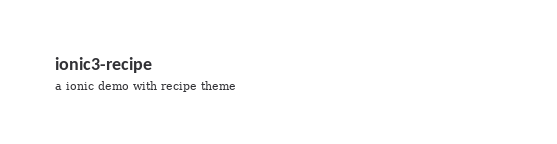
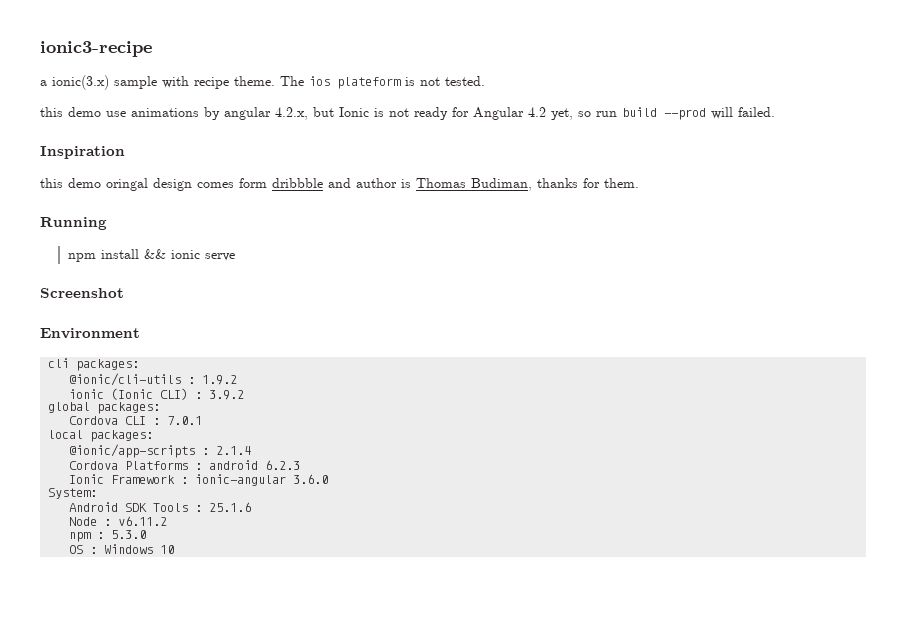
- a ionic demo with recipe theme
+ a ionic(3.x) sample with recipe theme. The ios plateform is not tested.
+ this demo use animations by angular 4.2.x, but Ionic is not ready for Angular 4.2 yet, so run build --prod will failed.
+ Inspiration
+ this demo oringal design comes form dribbble and author is Thomas Budiman, thanks for them.
+ Running
+ npm install && ionic serve
+ Screenshot
+ Environment
+ cli packages:
+ @ionic/cli-utils : 1.9.2
+ ionic (Ionic CLI) : 3.9.2
+ global packages:
+ Cordova CLI : 7.0.1
+ local packages:
+ @ionic/app-scripts : 2.1.4
+ Cordova Platforms : android 6.2.3
+ Ionic Framework : ionic-angular 3.6.0
+ System:
+ Android SDK Tools : 25.1.6
+ Node : v6.11.2
+ npm : 5.3.0
+ OS : Windows 10

